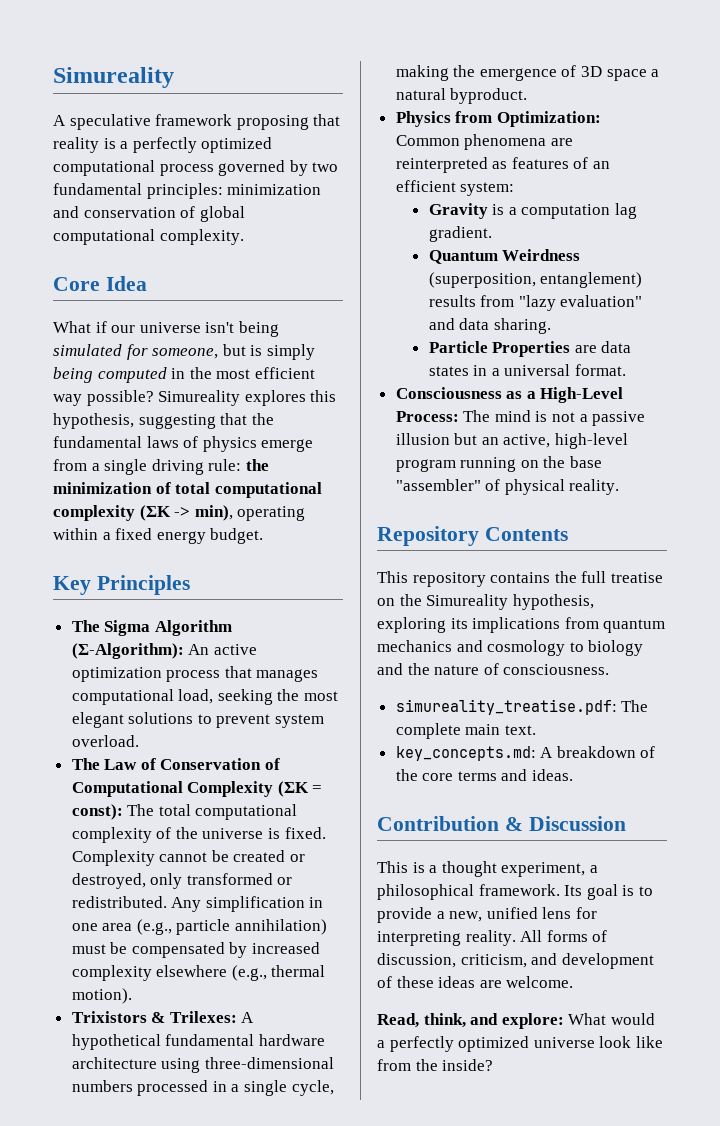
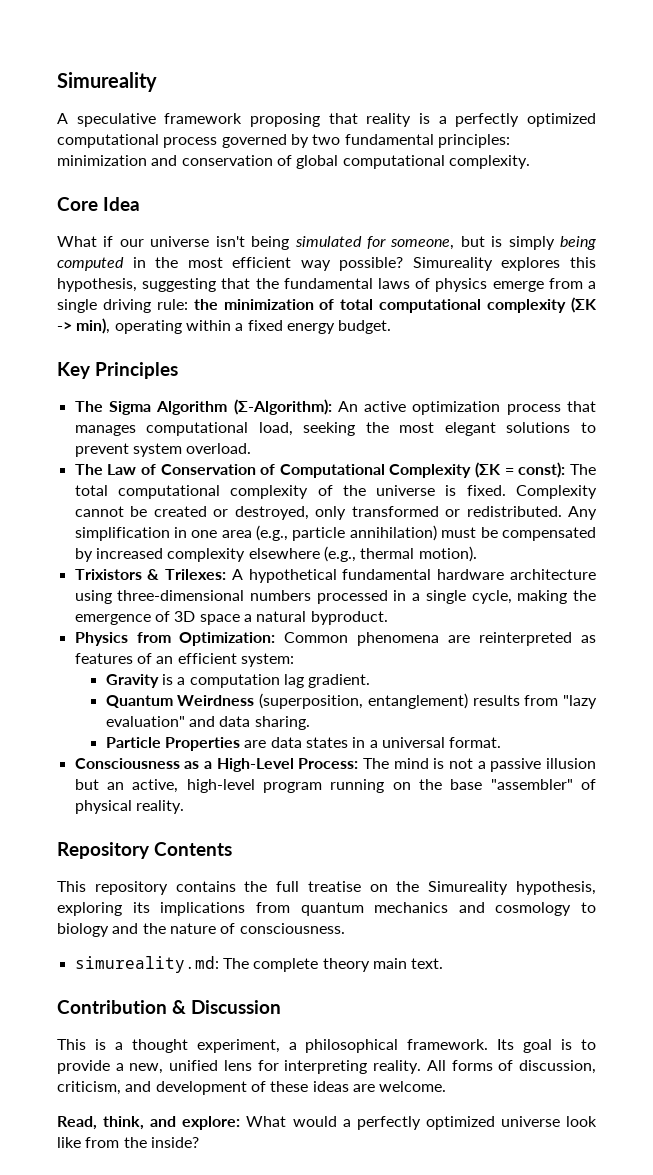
- simureality_treatise.pdf: The complete main text.
+ simureality.md: The complete theory main text.
- key_concepts.md: A breakdown of the core terms and ideas.

